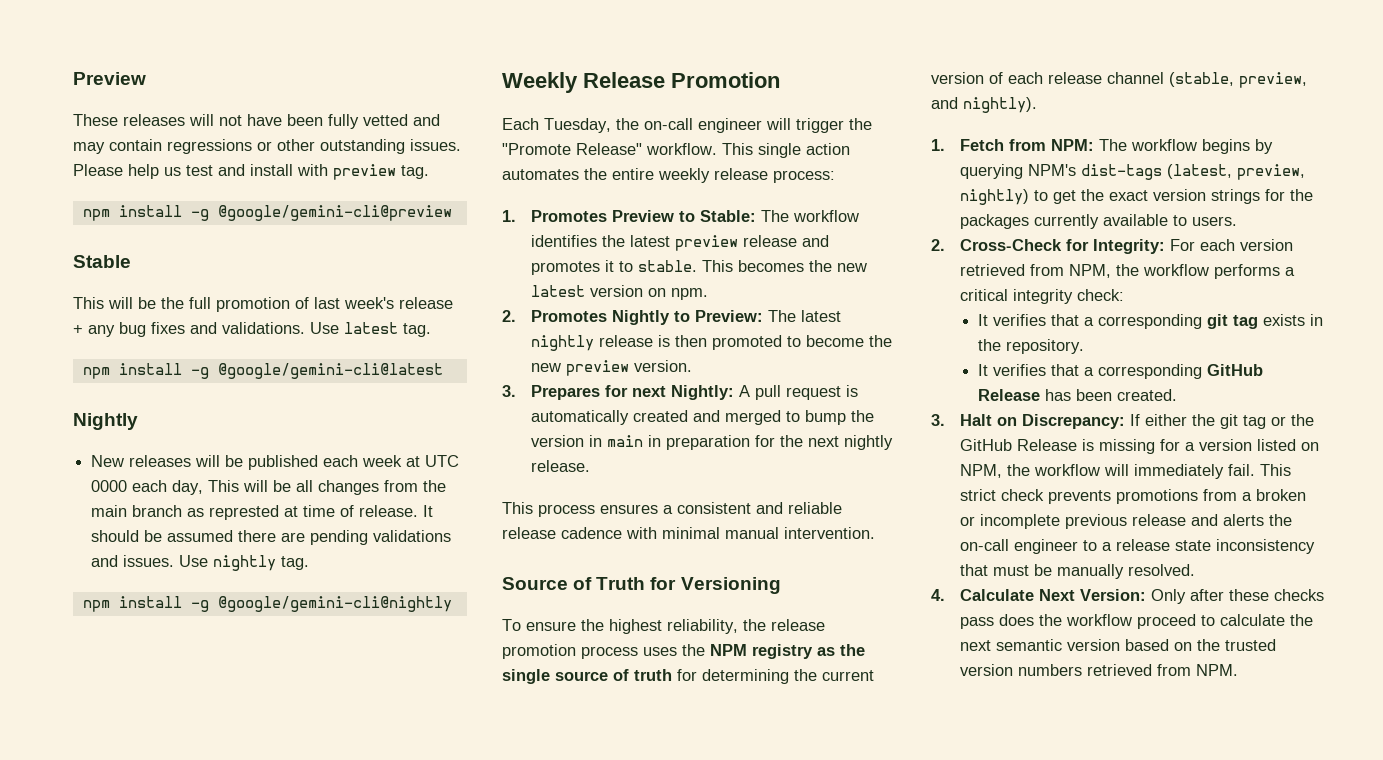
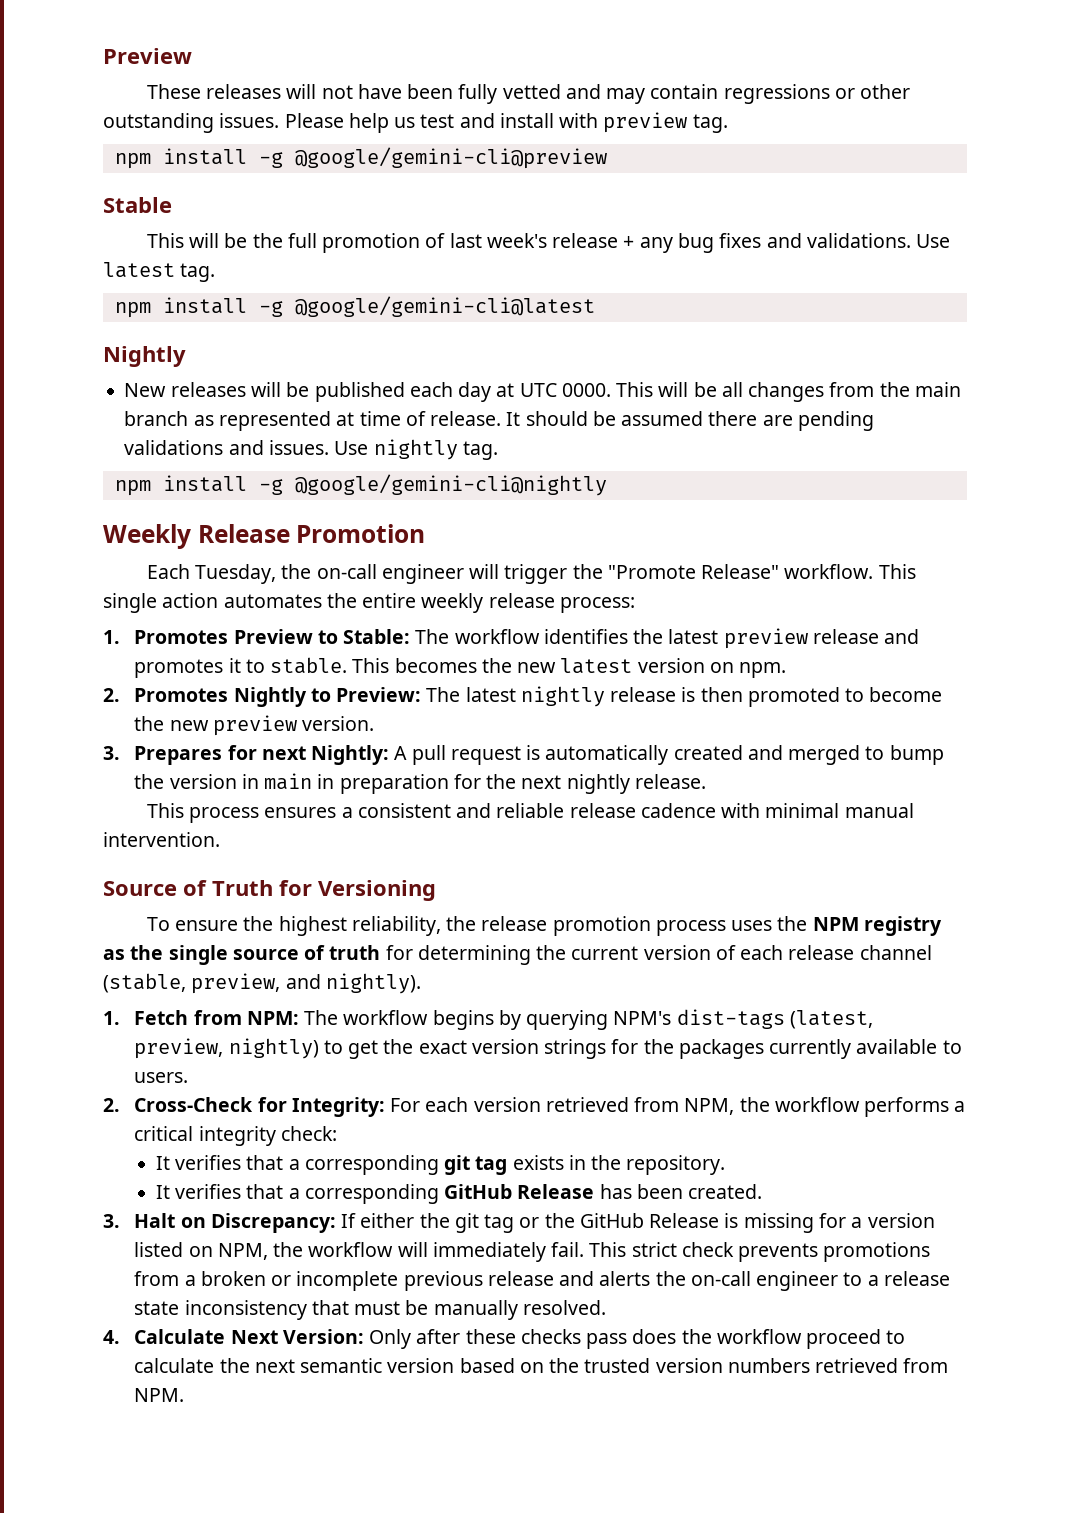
- New releases will be published each week at UTC 0000 each day, This will be all changes from the main branch as represted at time of release.
+ New releases will be published each day at UTC 0000. This will be all changes from the main branch as represented at time of release.

